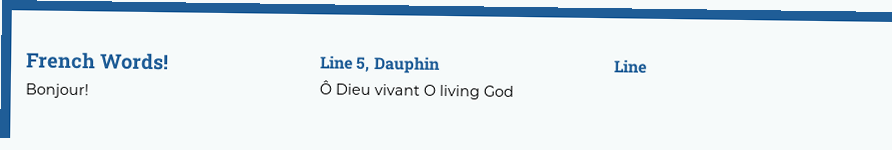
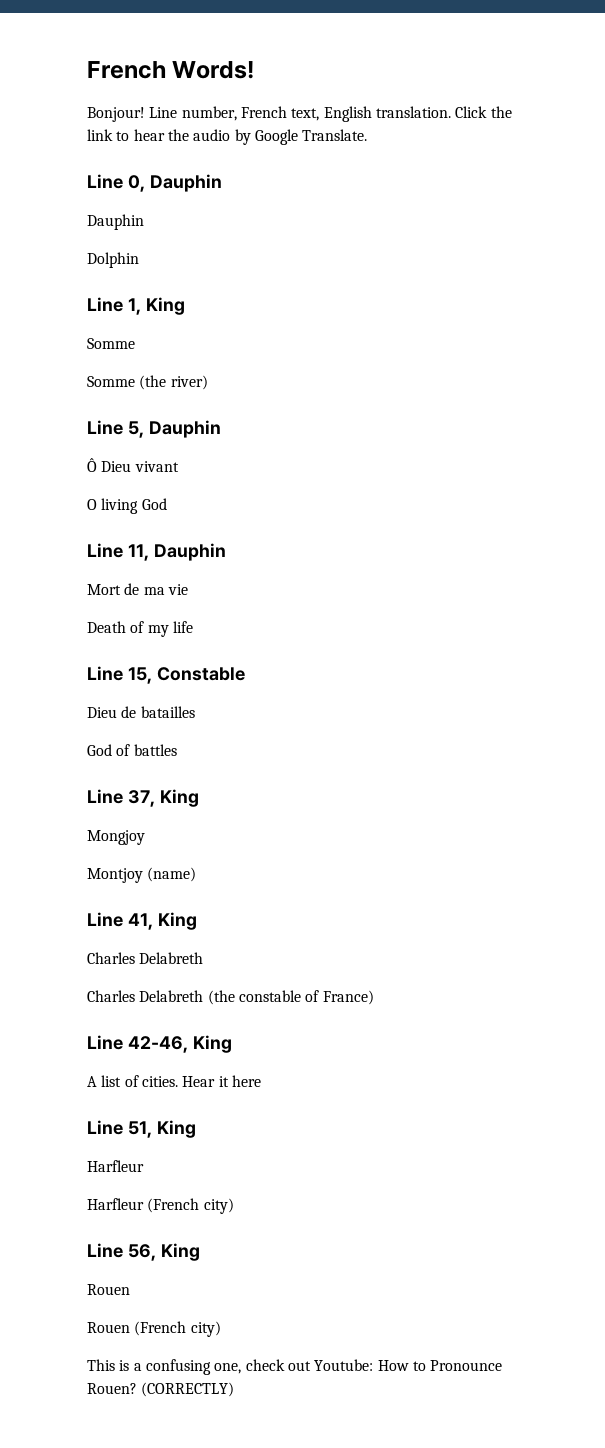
+ Line number, French text, English translation. Click the link to hear the audio by Google Translate.
+ Line 0, Dauphin
+ Dauphin
+ Dolphin
+ Line 1, King
+ Somme
+ Somme (the river)
- Ô Dieu vivant O living God
- Line
+ Ô Dieu vivant
+ O living God
+ Line 11, Dauphin
+ Mort de ma vie
+ Death of my life
+ Line 15, Constable
+ Dieu de batailles
+ God of battles
+ Line 37, King
+ Mongjoy
+ Montjoy (name)
+ Line 41, King
+ Charles Delabreth
+ Charles Delabreth (the constable of France)
+ Line 42-46, King
+ A list of cities. Hear it here
+ Line 51, King
+ Harfleur
+ Harfleur (French city)
+ Line 56, King
+ Rouen
+ Rouen (French city)
+ This is a confusing one, check out Youtube: How to Pronounce Rouen? (CORRECTLY)

